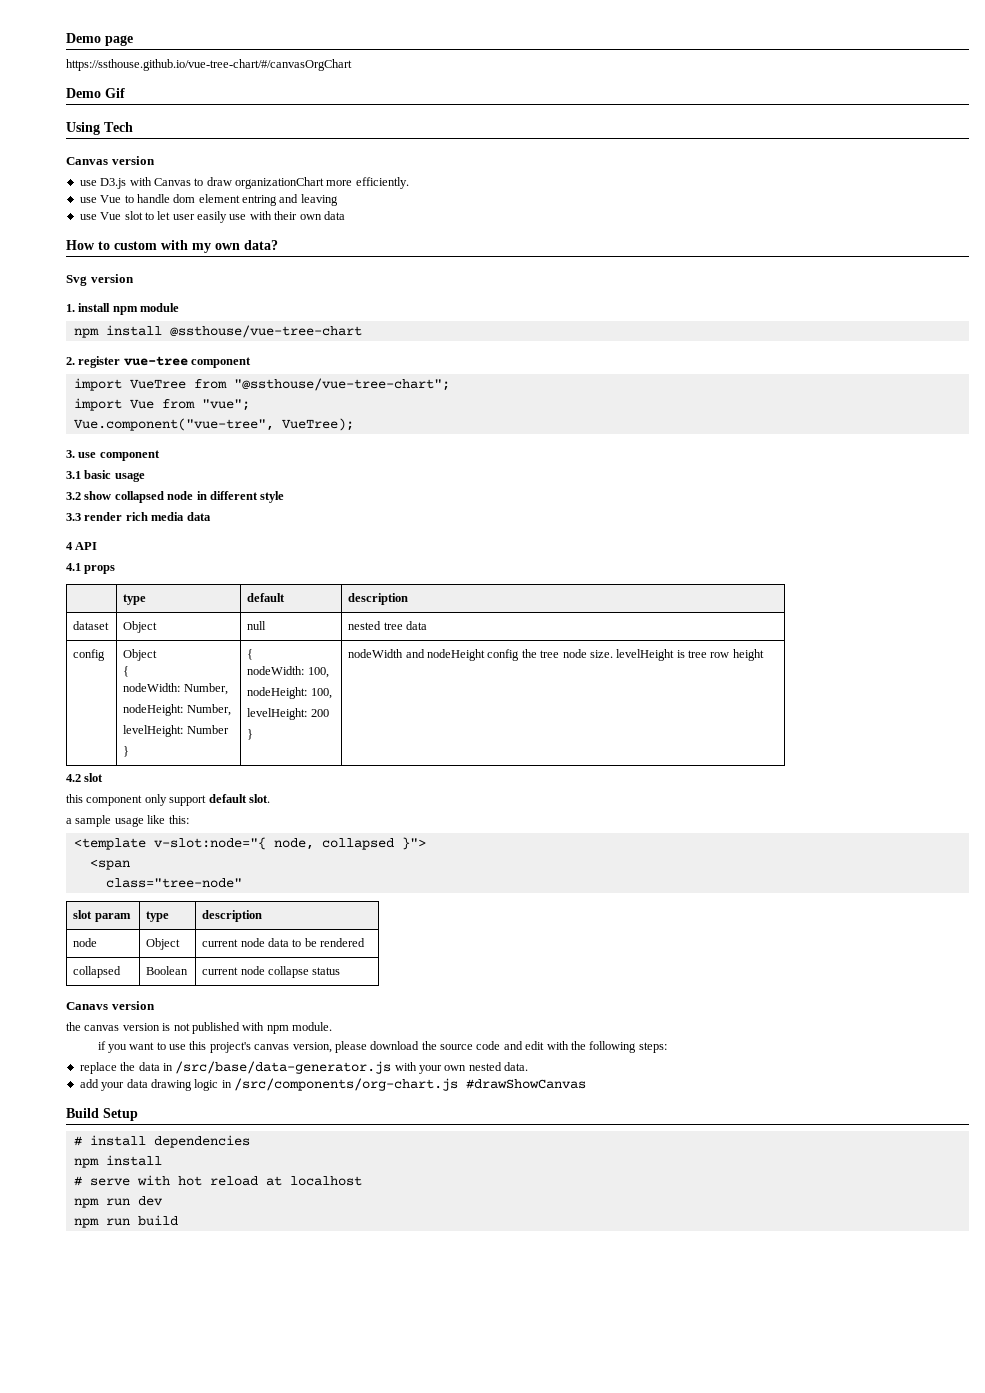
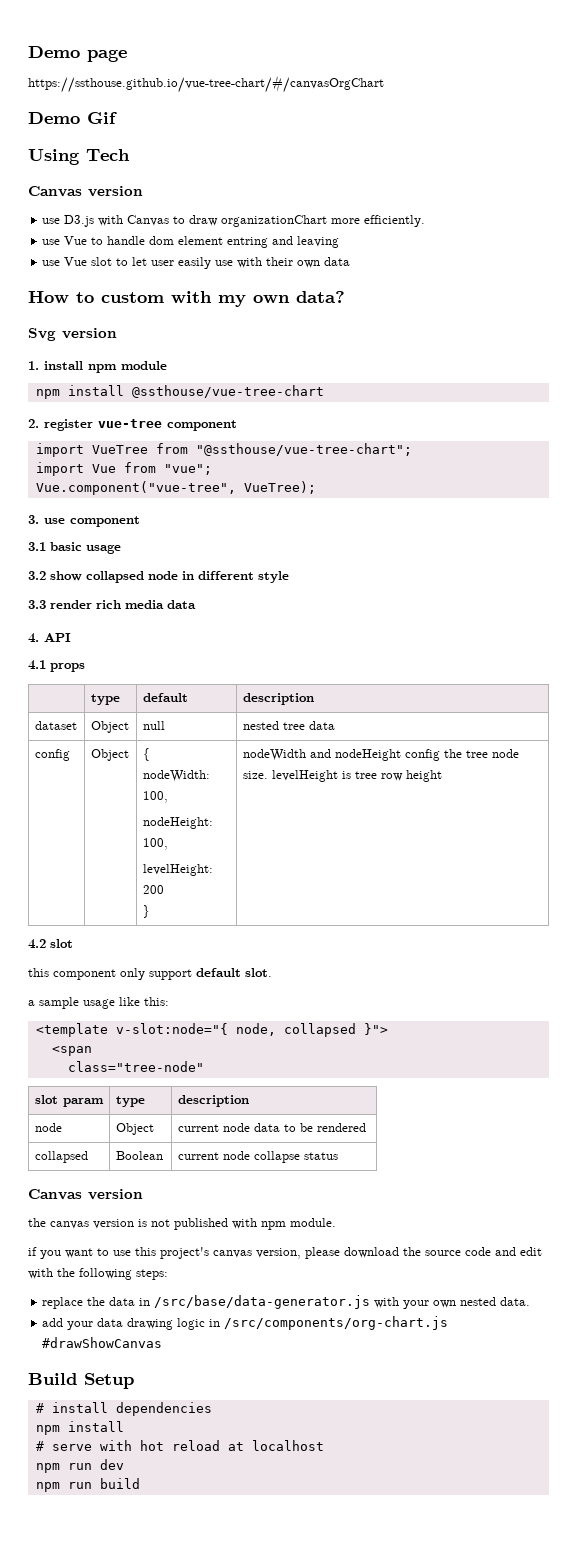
- 4 API
+ 4. API
- config | Object
- {
- nodeWidth: Number,
- nodeHeight: Number,
- levelHeight: Number
- } | {
+ config | Object | {
  collapsed | Boolean | current node collapse status
- Canavs version
+ Canvas version

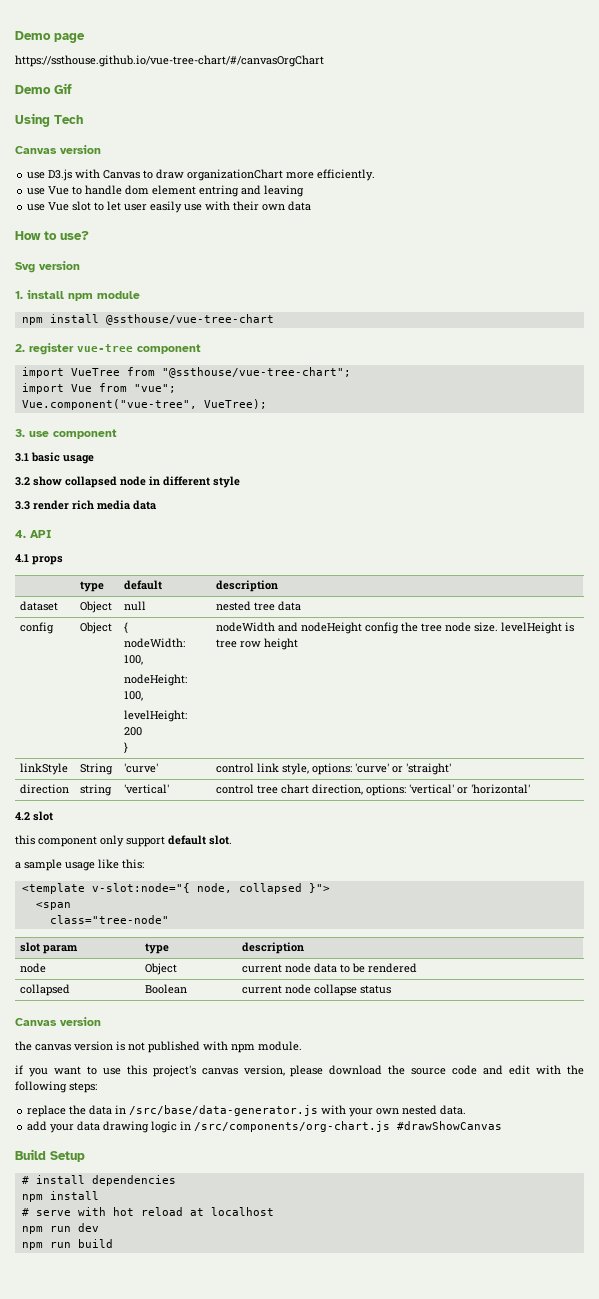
- How to custom with my own data?
+ How to use?
+ linkStyle | String | 'curve' | control link style, options: 'curve' or 'straight'
+ direction | string | 'vertical' | control tree chart direction, options: 'vertical' or 'horizontal'

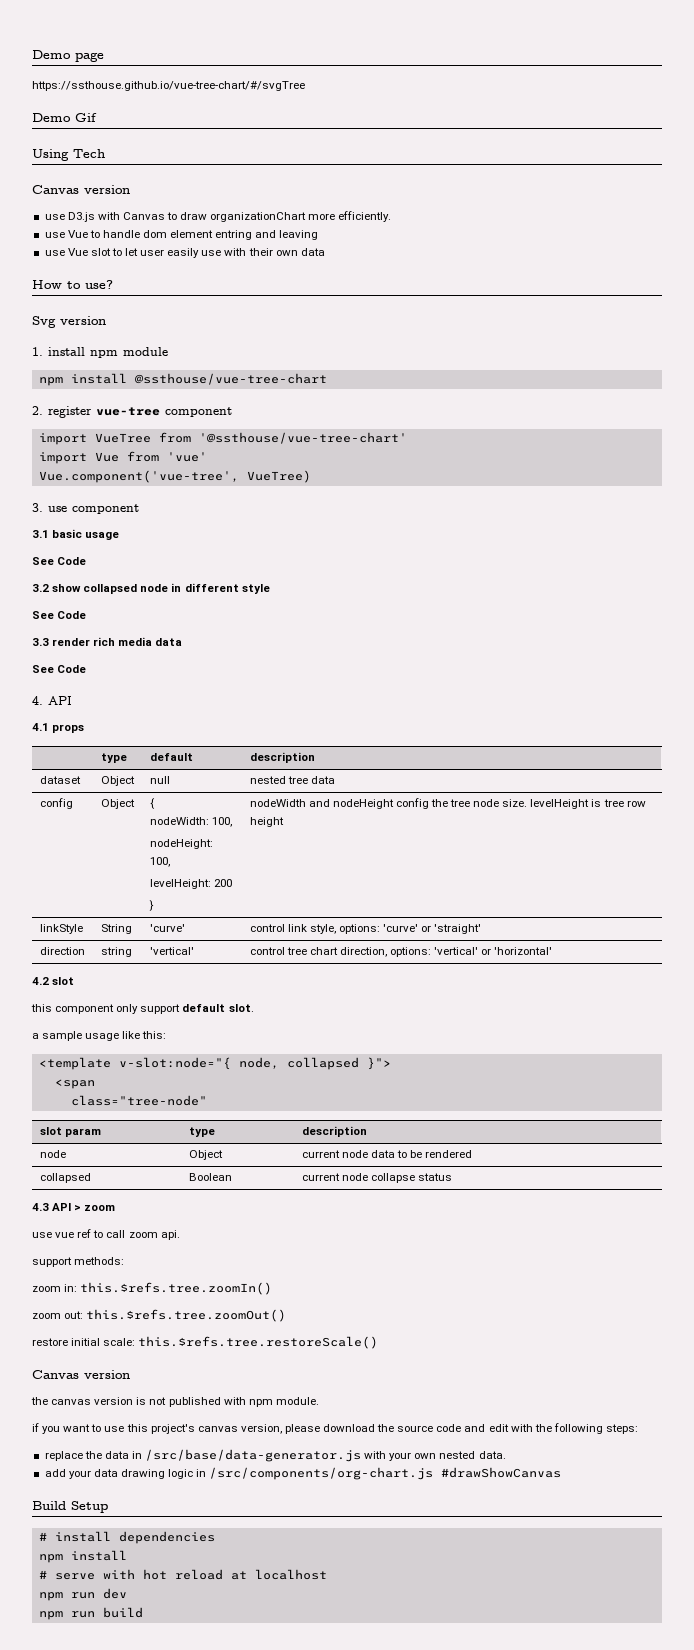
- https://ssthouse.github.io/vue-tree-chart/#/canvasOrgChart
+ https://ssthouse.github.io/vue-tree-chart/#/svgTree
- import VueTree from "@ssthouse/vue-tree-chart";
+ import VueTree from '@ssthouse/vue-tree-chart'
- import Vue from "vue";
- Vue.component("vue-tree", VueTree);
+ import Vue from 'vue'
+ Vue.component('vue-tree', VueTree)
  3.1 basic usage
+ See Code
  3.2 show collapsed node in different style
+ See Code
  3.3 render rich media data
+ See Code
+ 4.3 API > zoom
+ use vue ref to call zoom api.
+ support methods:
+ zoom in: this.$refs.tree.zoomIn()
+ zoom out: this.$refs.tree.zoomOut()
+ restore initial scale: this.$refs.tree.restoreScale()

